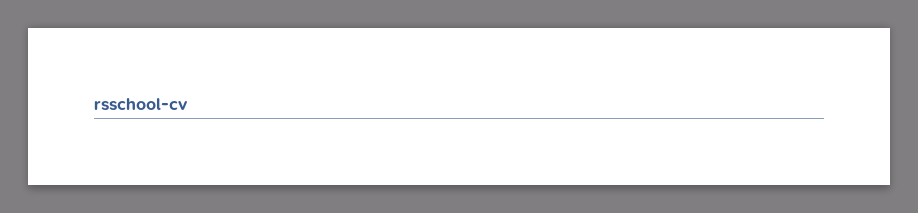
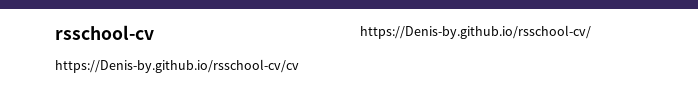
+ https://Denis-by.github.io/rsschool-cv/cv https://Denis-by.github.io/rsschool-cv/

